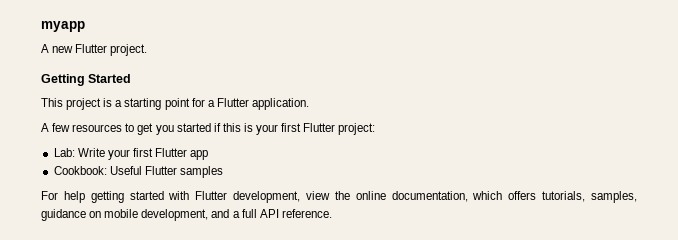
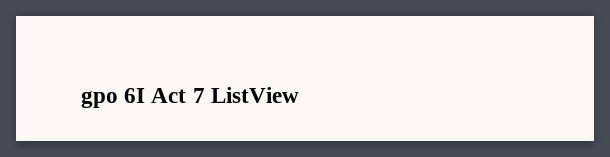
- myapp
- A new Flutter project.
- Getting Started
- This project is a starting point for a Flutter application.
- A few resources to get you started if this is your first Flutter project:
- Lab: Write your first Flutter app
- Cookbook: Useful Flutter samples
- For help getting started with Flutter development, view the online documentation, which offers tutorials, samples, guidance on mobile development, and a full API reference.
+ gpo 6I Act 7 ListView

